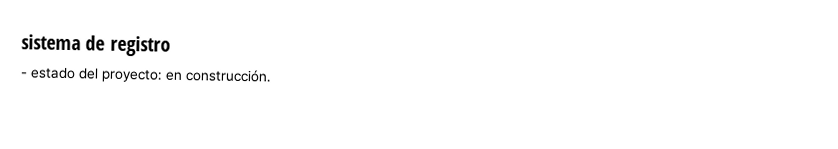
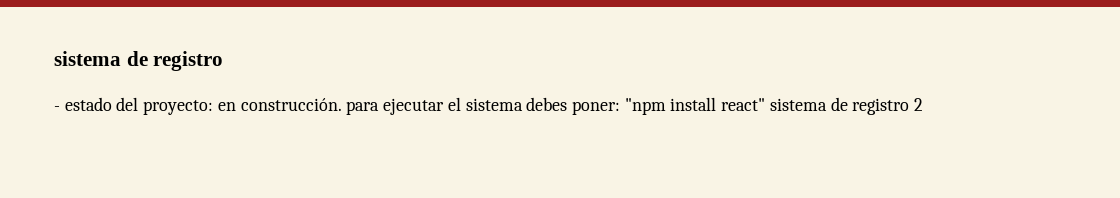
- - estado del proyecto: en construcción.
+ - estado del proyecto: en construcción. para ejecutar el sistema debes poner: "npm install react" sistema de registro 2

